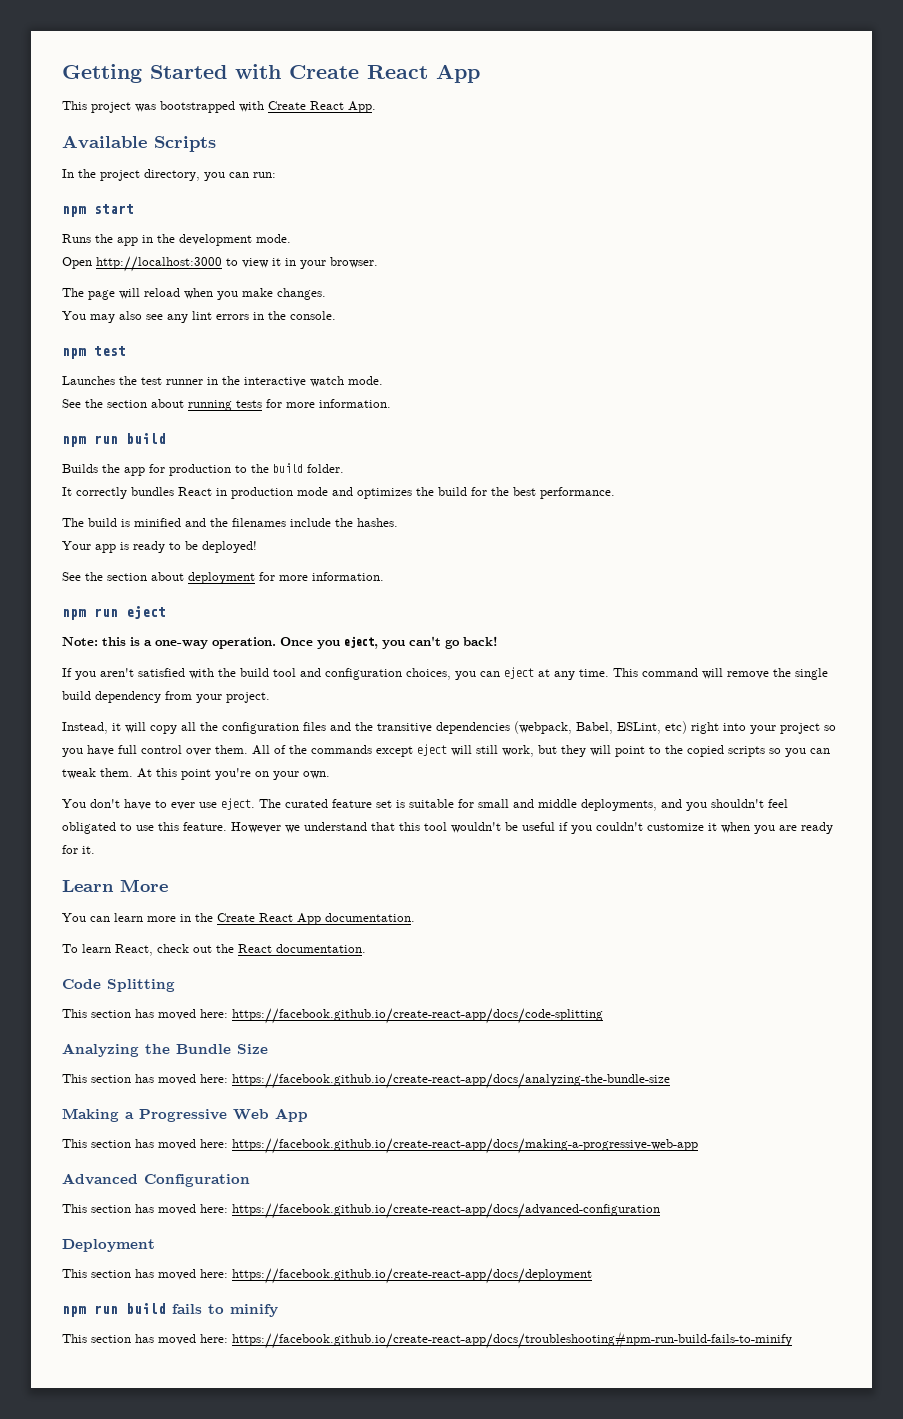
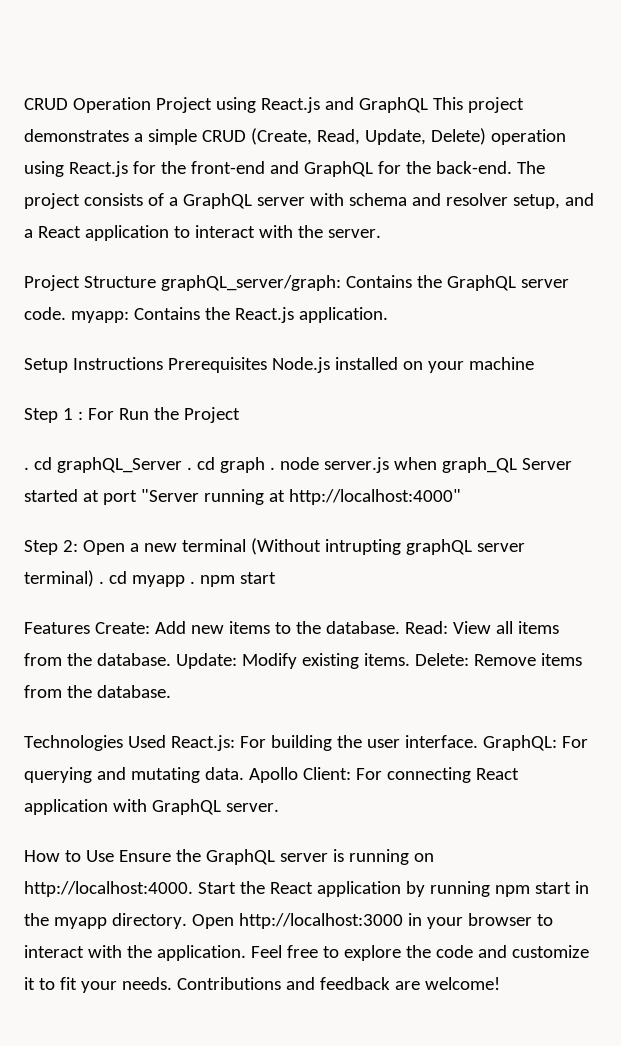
- Getting Started with Create React App
- This project was bootstrapped with Create React App.
- Available Scripts
- In the project directory, you can run:
- npm start
- Runs the app in the development mode.
- Open http://localhost:3000 to view it in your browser.
- The page will reload when you make changes.
- You may also see any lint errors in the console.
- npm test
- Launches the test runner in the interactive watch mode.
- See the section about running tests for more information.
- npm run build
- Builds the app for production to the build folder.
- It correctly bundles React in production mode and optimizes the build for the best performance.
- The build is minified and the filenames include the hashes.
- Your app is ready to be deployed!
- See the section about deployment for more information.
- npm run eject
- Note: this is a one-way operation. Once you eject, you can't go back!
- If you aren't satisfied with the build tool and configuration choices, you can eject at any time. This command will remove the single build dependency from your project.
- Instead, it will copy all the configuration files and the transitive dependencies (webpack, Babel, ESLint, etc) right into your project so you have full control over them. All of the commands except eject will still work, but they will point to the copied scripts so you can tweak them. At this point you're on your own.
- You don't have to ever use eject. The curated feature set is suitable for small and middle deployments, and you shouldn't feel obligated to use this feature. However we understand that this tool wouldn't be useful if you couldn't customize it when you are ready for it.
- Learn More
- You can learn more in the Create React App documentation.
- To learn React, check out the React documentation.
- Code Splitting
- This section has moved here: https://facebook.github.io/create-react-app/docs/code-splitting
- Analyzing the Bundle Size
- This section has moved here: https://facebook.github.io/create-react-app/docs/analyzing-the-bundle-size
- Making a Progressive Web App
- This section has moved here: https://facebook.github.io/create-react-app/docs/making-a-progressive-web-app
- Advanced Configuration
- This section has moved here: https://facebook.github.io/create-react-app/docs/advanced-configuration
- Deployment
- This section has moved here: https://facebook.github.io/create-react-app/docs/deployment
- npm run build fails to minify
- This section has moved here: https://facebook.github.io/create-react-app/docs/troubleshooting#npm-run-build-fails-to-minify
+ CRUD Operation Project using React.js and GraphQL This project demonstrates a simple CRUD (Create, Read, Update, Delete) operation using React.js for the front-end and GraphQL for the back-end. The project consists of a GraphQL server with schema and resolver setup, and a React application to interact with the server.
+ Project Structure graphQL_server/graph: Contains the GraphQL server code. myapp: Contains the React.js application.
+ Setup Instructions Prerequisites Node.js installed on your machine
+ Step 1 : For Run the Project
+ . cd graphQL_Server . cd graph . node server.js when graph_QL Server started at port "Server running at http://localhost:4000"
+ Step 2: Open a new terminal (Without intrupting graphQL server terminal) . cd myapp . npm start
+ Features Create: Add new items to the database. Read: View all items from the database. Update: Modify existing items. Delete: Remove items from the database.
+ Technologies Used React.js: For building the user interface. GraphQL: For querying and mutating data. Apollo Client: For connecting React application with GraphQL server.
+ How to Use Ensure the GraphQL server is running on http://localhost:4000. Start the React application by running npm start in the myapp directory. Open http://localhost:3000 in your browser to interact with the application. Feel free to explore the code and customize it to fit your needs. Contributions and feedback are welcome!

